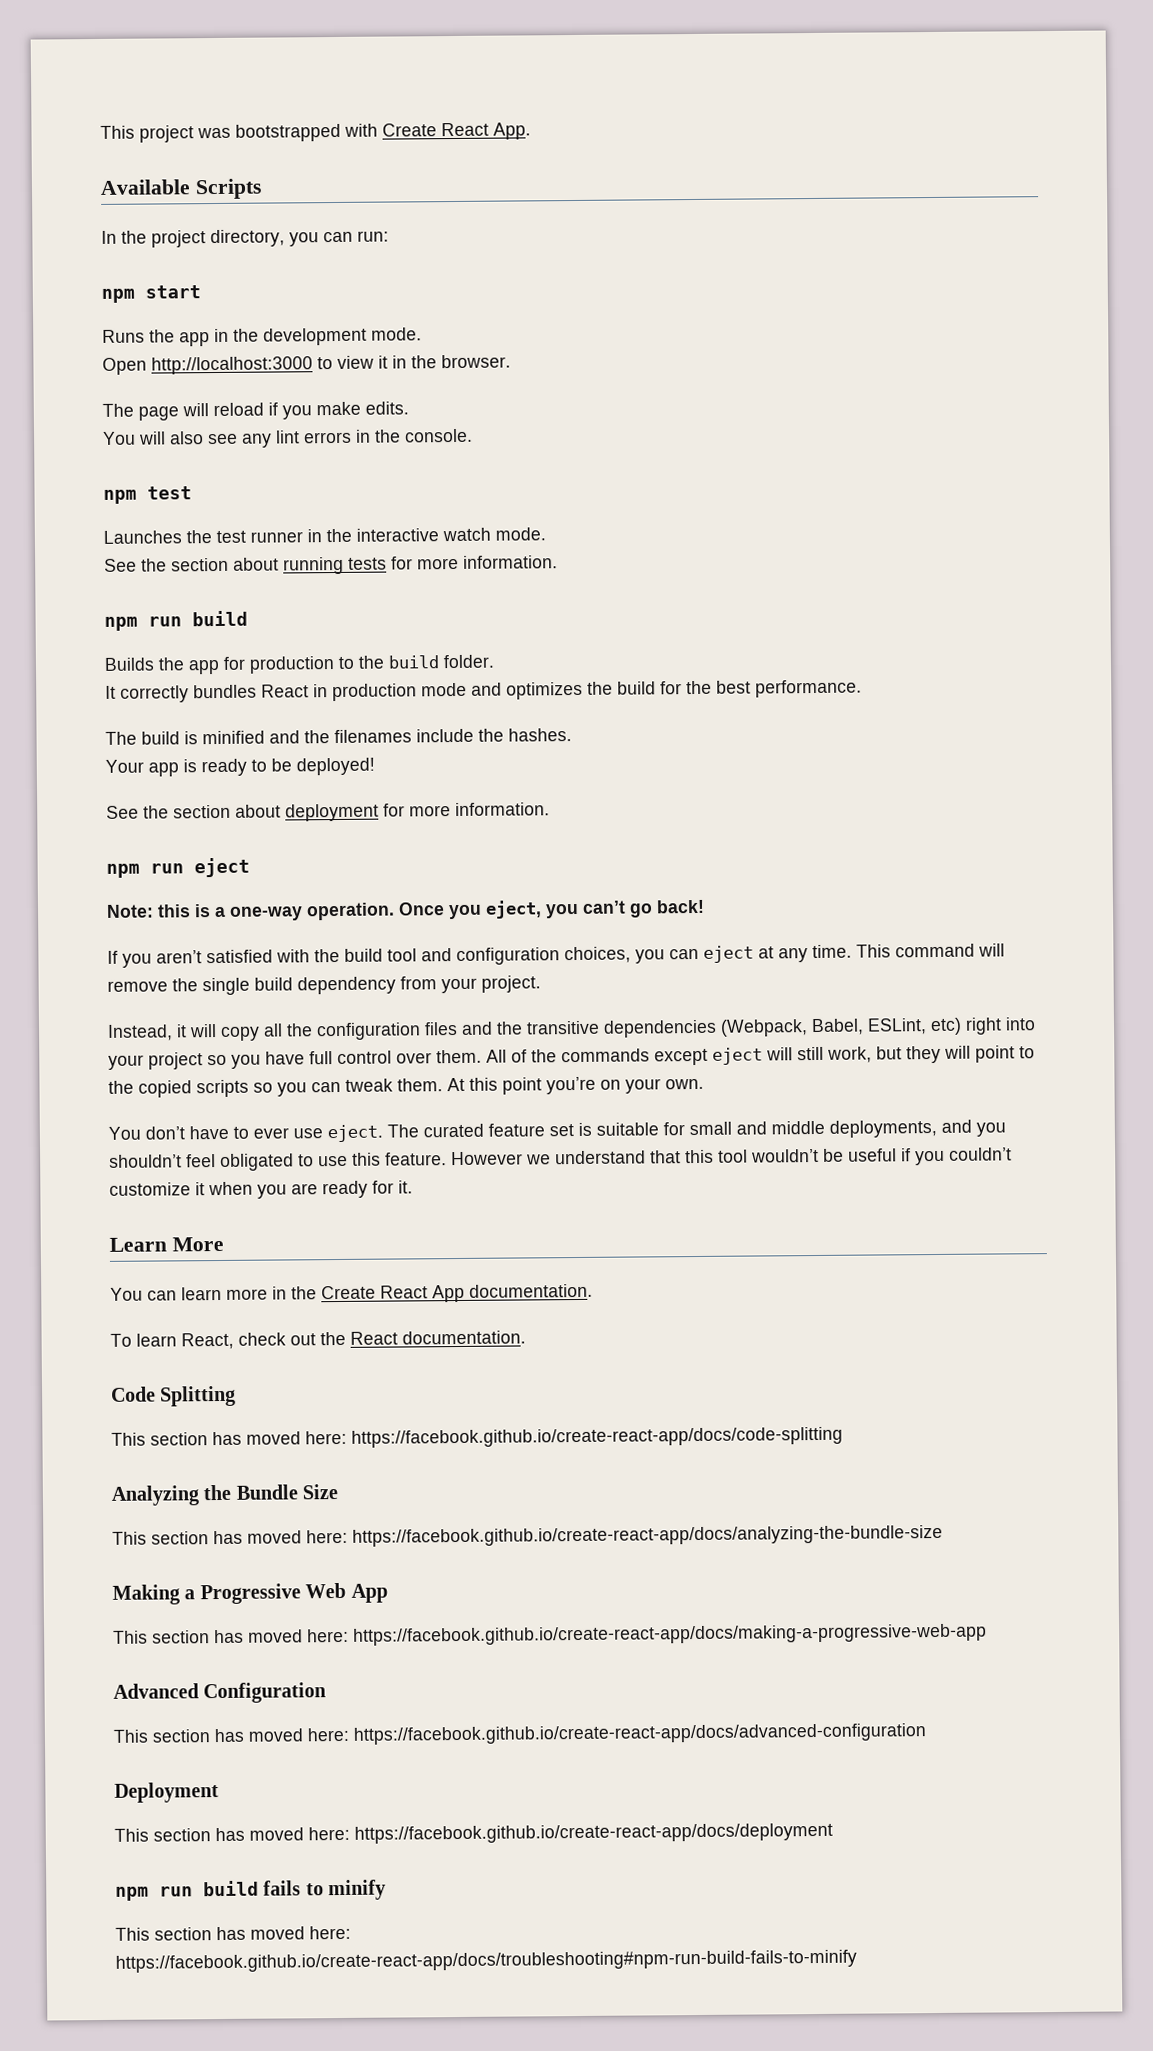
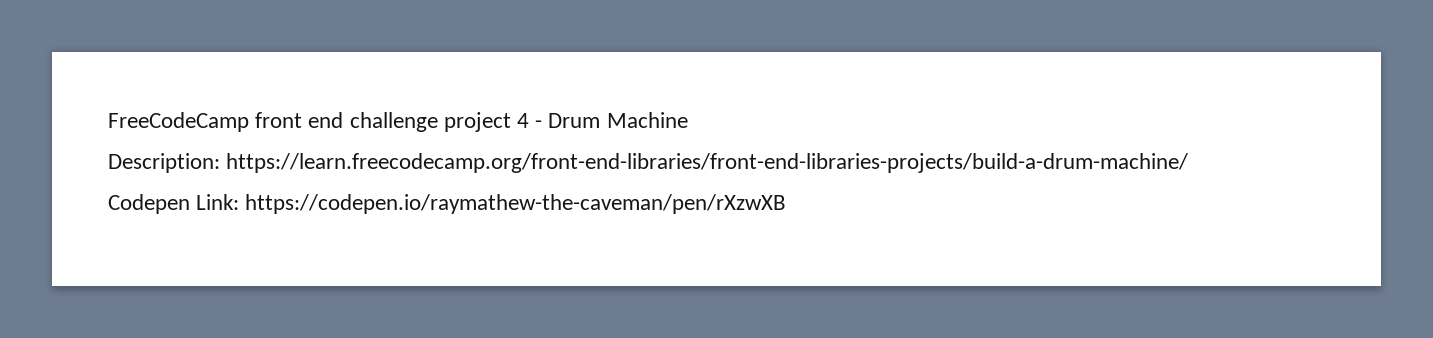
- This project was bootstrapped with Create React App.
- Available Scripts
- In the project directory, you can run:
- npm start
- Runs the app in the development mode.
- Open http://localhost:3000 to view it in the browser.
- The page will reload if you make edits.
- You will also see any lint errors in the console.
- npm test
- Launches the test runner in the interactive watch mode.
- See the section about running tests for more information.
- npm run build
- Builds the app for production to the build folder.
- It correctly bundles React in production mode and optimizes the build for the best performance.
- The build is minified and the filenames include the hashes.
- Your app is ready to be deployed!
- See the section about deployment for more information.
- npm run eject
- Note: this is a one-way operation. Once you eject, you can’t go back!
- If you aren’t satisfied with the build tool and configuration choices, you can eject at any time. This command will remove the single build dependency from your project.
- Instead, it will copy all the configuration files and the transitive dependencies (Webpack, Babel, ESLint, etc) right into your project so you have full control over them. All of the commands except eject will still work, but they will point to the copied scripts so you can tweak them. At this point you’re on your own.
- You don’t have to ever use eject. The curated feature set is suitable for small and middle deployments, and you shouldn’t feel obligated to use this feature. However we understand that this tool wouldn’t be useful if you couldn’t customize it when you are ready for it.
- Learn More
- You can learn more in the Create React App documentation.
- To learn React, check out the React documentation.
- Code Splitting
- This section has moved here: https://facebook.github.io/create-react-app/docs/code-splitting
- Analyzing the Bundle Size
- This section has moved here: https://facebook.github.io/create-react-app/docs/analyzing-the-bundle-size
- Making a Progressive Web App
- This section has moved here: https://facebook.github.io/create-react-app/docs/making-a-progressive-web-app
- Advanced Configuration
- This section has moved here: https://facebook.github.io/create-react-app/docs/advanced-configuration
- Deployment
- This section has moved here: https://facebook.github.io/create-react-app/docs/deployment
- npm run build fails to minify
- This section has moved here: https://facebook.github.io/create-react-app/docs/troubleshooting#npm-run-build-fails-to-minify
+ FreeCodeCamp front end challenge project 4 - Drum Machine
+ Description: https://learn.freecodecamp.org/front-end-libraries/front-end-libraries-projects/build-a-drum-machine/
+ Codepen Link: https://codepen.io/raymathew-the-caveman/pen/rXzwXB

